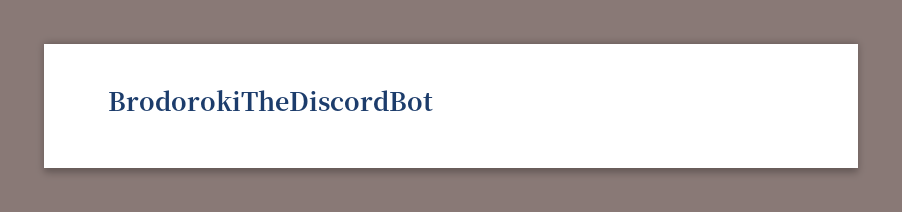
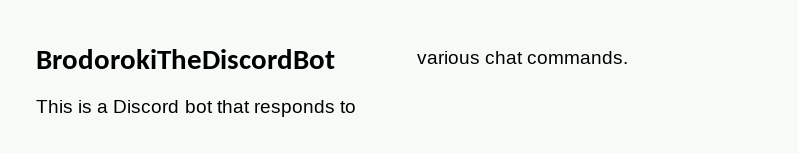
+ This is a Discord bot that responds to various chat commands.

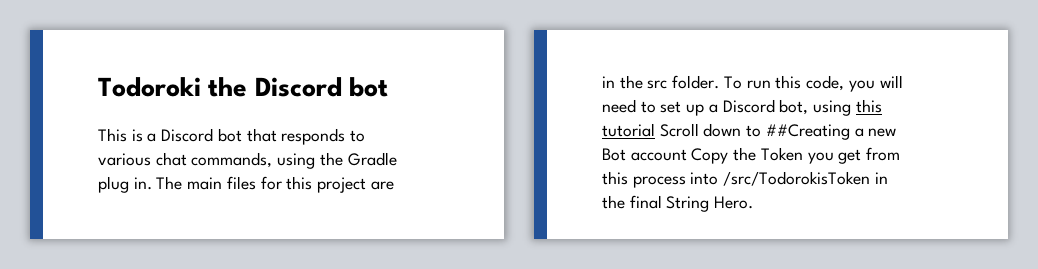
- BrodorokiTheDiscordBot
+ Todoroki the Discord bot
- This is a Discord bot that responds to various chat commands.
+ This is a Discord bot that responds to various chat commands, using the Gradle plug in. The main files for this project are in the src folder. To run this code, you will need to set up a Discord bot, using this tutorial Scroll down to ##Creating a new Bot account Copy the Token you get from this process into /src/TodorokisToken in the final String Hero.

